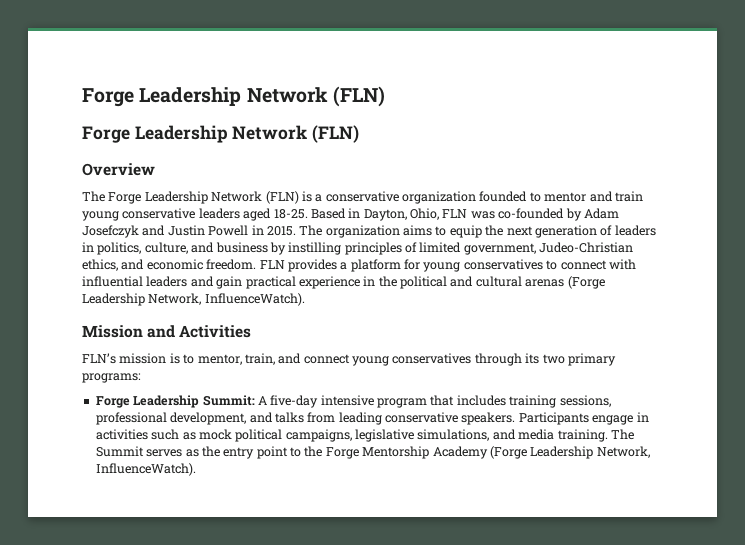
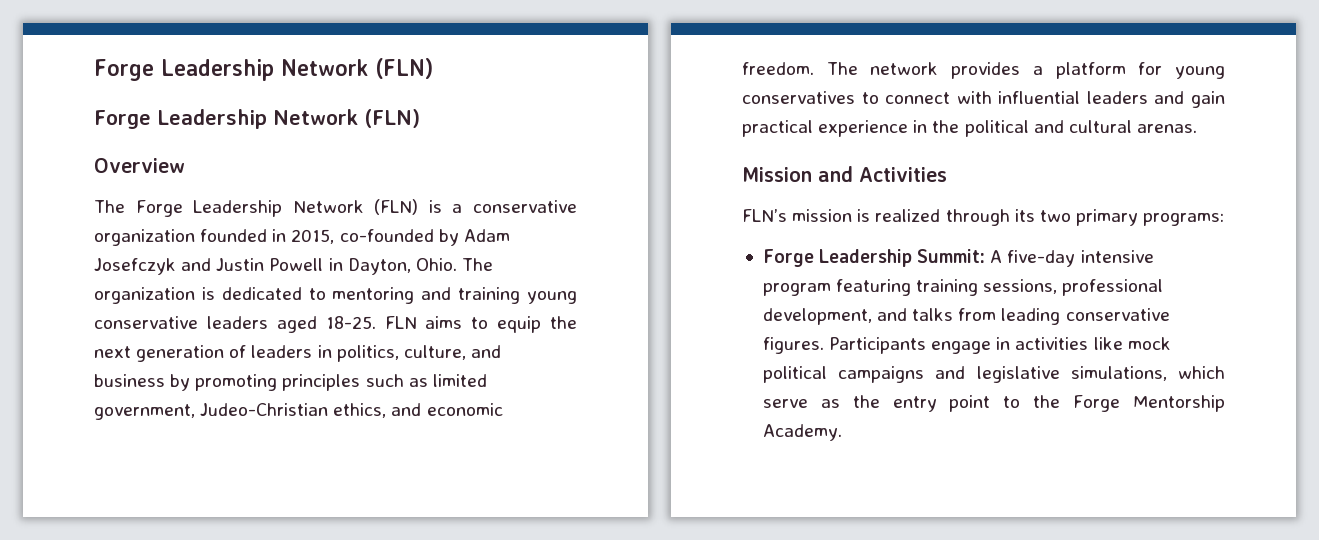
- The Forge Leadership Network (FLN) is a conservative organization founded to mentor and train young conservative leaders aged 18-25. Based in Dayton, Ohio, FLN was co-founded by Adam Josefczyk and Justin Powell in 2015. The organization aims to equip the next generation of leaders in politics, culture, and business by instilling principles of limited government, Judeo-Christian ethics, and economic freedom.
+ The Forge Leadership Network (FLN) is a conservative organization founded in 2015, co-founded by Adam Josefczyk and Justin Powell in Dayton, Ohio. The organization is dedicated to mentoring and training young conservative leaders aged 18-25. FLN aims to equip the next generation of leaders in politics, culture, and business by promoting principles such as limited government, Judeo-Christian ethics, and economic freedom.
- FLN provides a platform for young conservatives to connect with influential leaders and gain practical experience in the political and cultural arenas (Forge Leadership Network, InfluenceWatch).
+ The network provides a platform for young conservatives to connect with influential leaders and gain practical experience in the political and cultural arenas.
- FLN’s mission is to mentor, train, and connect young conservatives through its two primary programs:
+ FLN’s mission is realized through its two primary programs:
- Forge Leadership Summit: A five-day intensive program that includes training sessions, professional development, and talks from leading conservative speakers.
+ Forge Leadership Summit: A five-day intensive program featuring training sessions, professional development, and talks from leading conservative figures.
- Participants engage in activities such as mock political campaigns, legislative simulations, and media training. The Summit serves as the entry point to the Forge Mentorship Academy (Forge Leadership Network, InfluenceWatch).
+ Participants engage in activities like mock political campaigns and legislative simulations, which serve as the entry point to the Forge Mentorship Academy.

